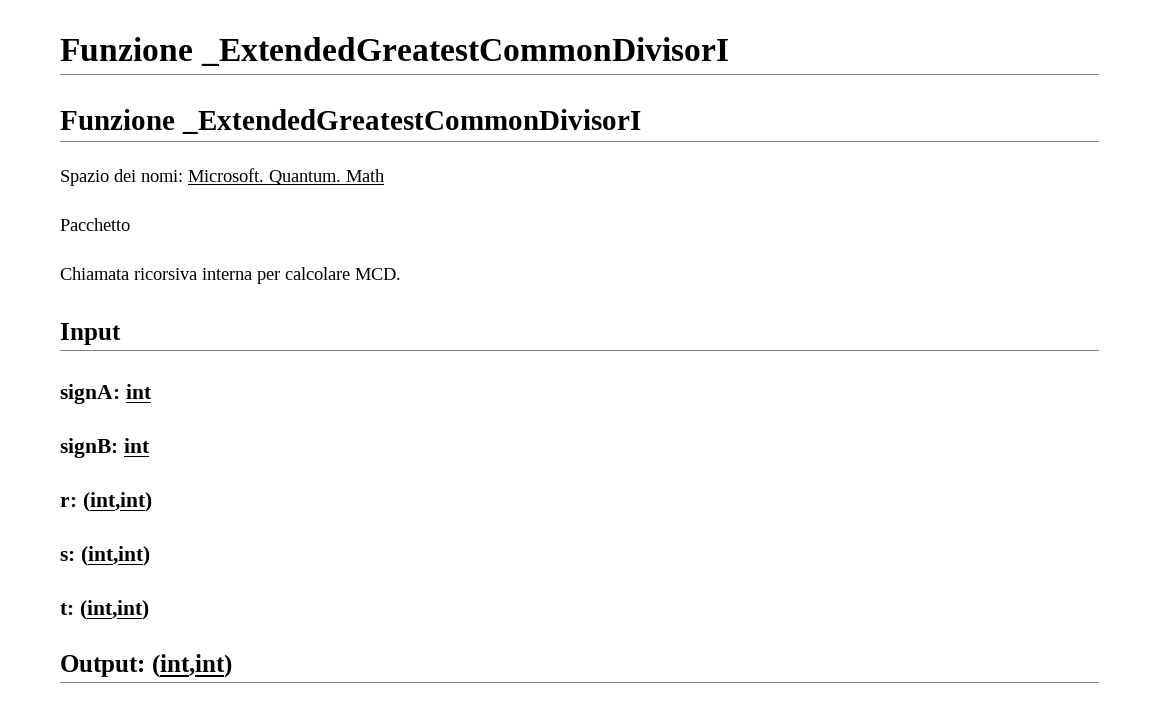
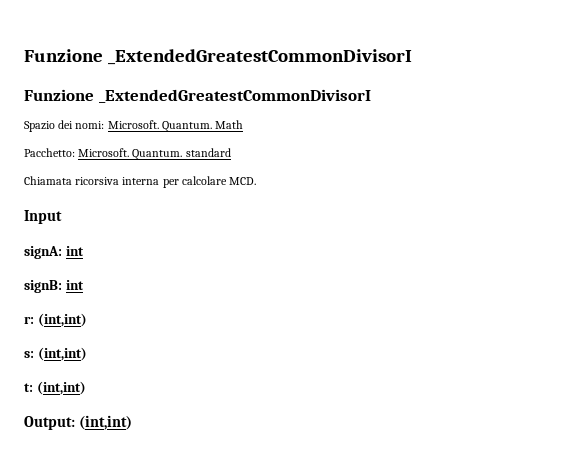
- Pacchetto
+ Pacchetto: Microsoft. Quantum. standard

